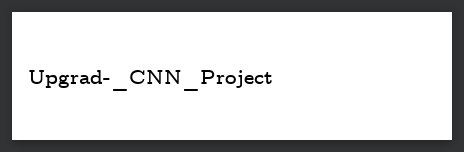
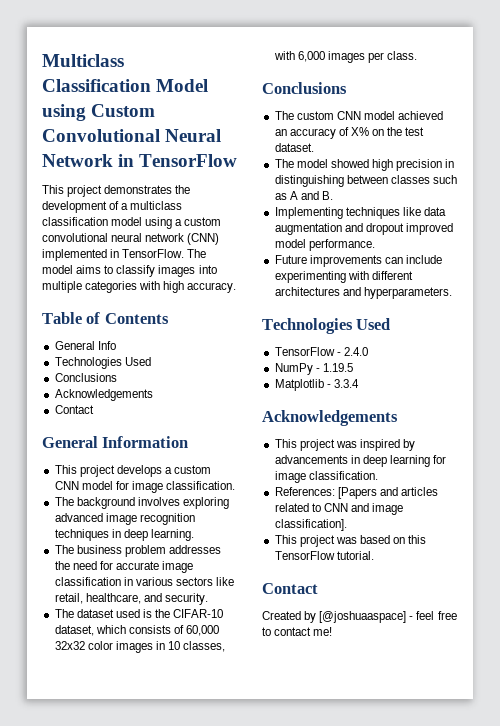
- Upgrad-_CNN_Project
+ Multiclass Classification Model using Custom Convolutional Neural Network in TensorFlow
+ This project demonstrates the development of a multiclass classification model using a custom convolutional neural network (CNN) implemented in TensorFlow. The model aims to classify images into multiple categories with high accuracy.
+ Table of Contents
+ General Info
+ Technologies Used
+ Conclusions
+ Acknowledgements
+ Contact
+ General Information
+ This project develops a custom CNN model for image classification.
+ The background involves exploring advanced image recognition techniques in deep learning.
+ The business problem addresses the need for accurate image classification in various sectors like retail, healthcare, and security.
+ The dataset used is the CIFAR-10 dataset, which consists of 60,000 32x32 color images in 10 classes, with 6,000 images per class.
+ Conclusions
+ The custom CNN model achieved an accuracy of X% on the test dataset.
+ The model showed high precision in distinguishing between classes such as A and B.
+ Implementing techniques like data augmentation and dropout improved model performance.
+ Future improvements can include experimenting with different architectures and hyperparameters.
+ Technologies Used
+ TensorFlow - 2.4.0
+ NumPy - 1.19.5
+ Matplotlib - 3.3.4
+ Acknowledgements
+ This project was inspired by advancements in deep learning for image classification.
+ References: [Papers and articles related to CNN and image classification].
+ This project was based on this TensorFlow tutorial.
+ Contact
+ Created by [@joshuaaspace] - feel free to contact me!

